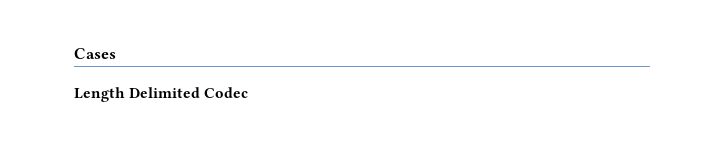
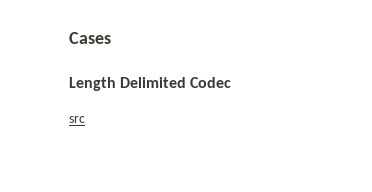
+ src

